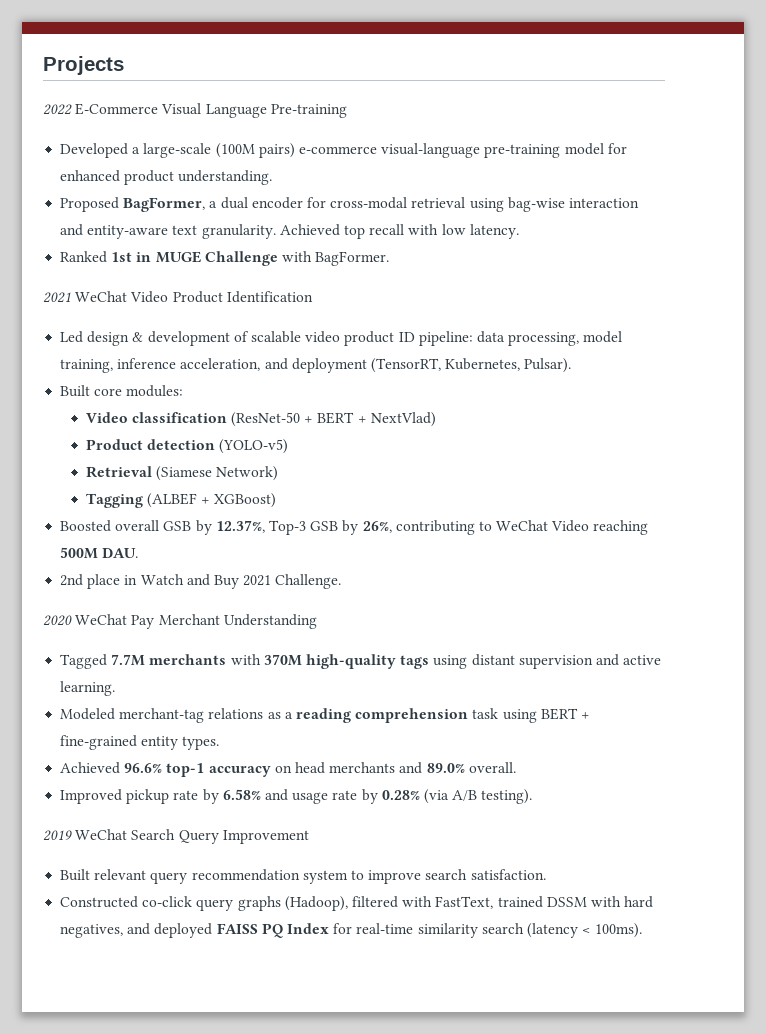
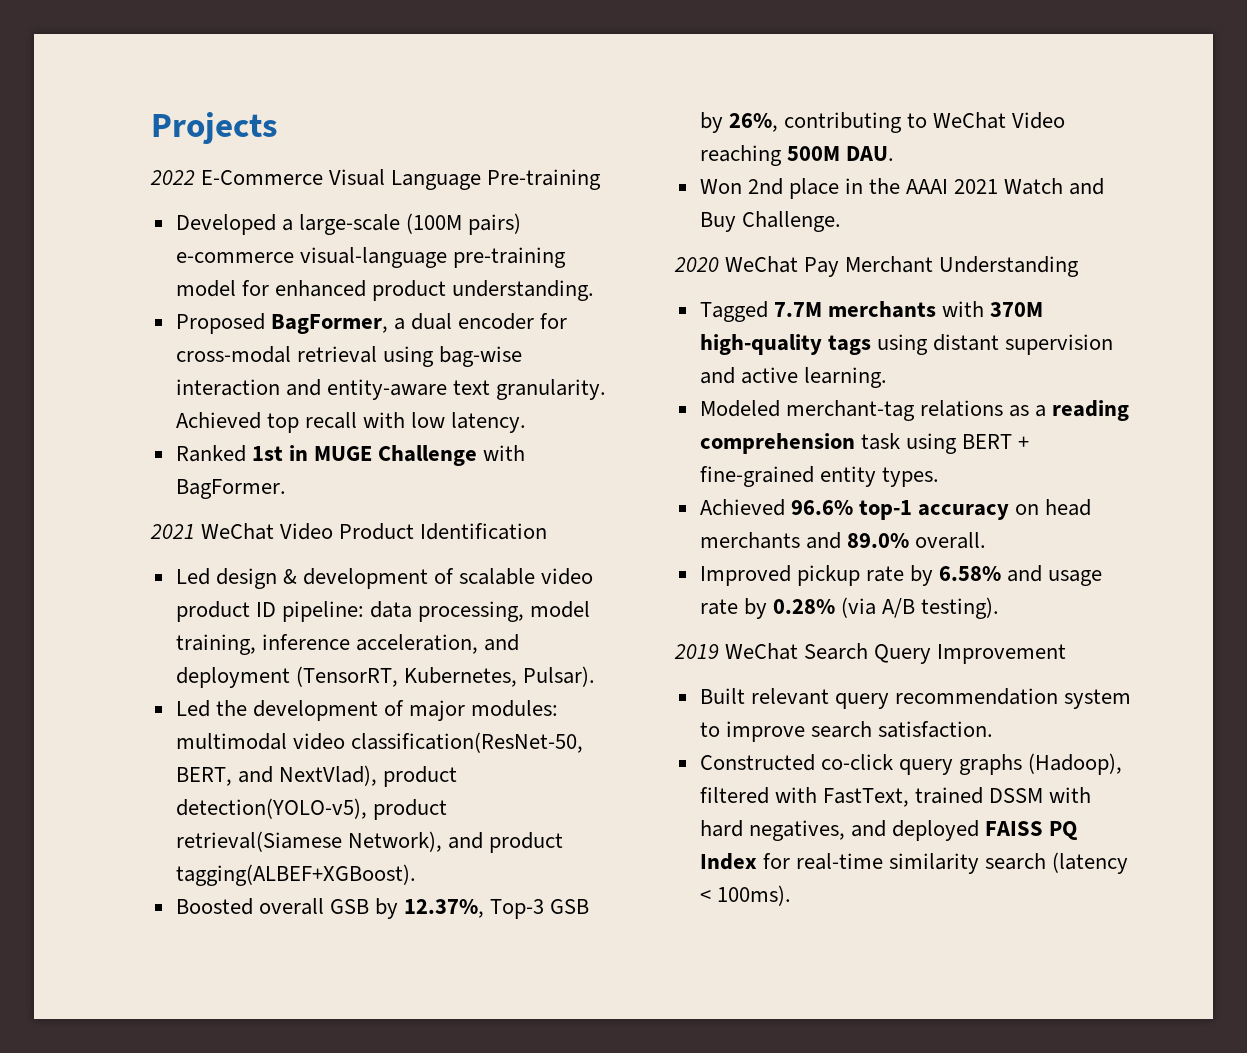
- Built core modules:
- Video classification (ResNet-50 + BERT + NextVlad)
- Product detection (YOLO-v5)
- Retrieval (Siamese Network)
- Tagging (ALBEF + XGBoost)
+ Led the development of major modules: multimodal video classification(ResNet-50, BERT, and NextVlad), product detection(YOLO-v5), product retrieval(Siamese Network), and product tagging(ALBEF+XGBoost).
- 2nd place in Watch and Buy 2021 Challenge.
+ Won 2nd place in the AAAI 2021 Watch and Buy Challenge.

